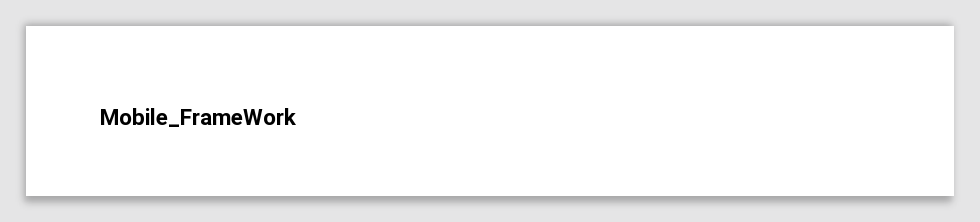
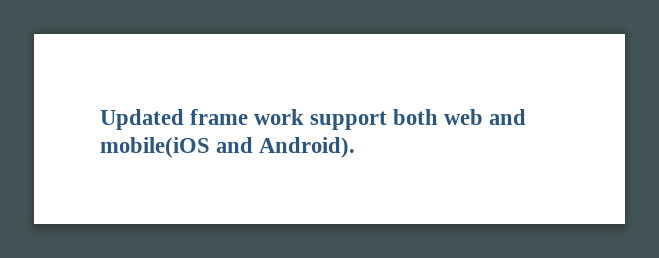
- Mobile_FrameWork
+ Updated frame work support both web and mobile(iOS and Android).

